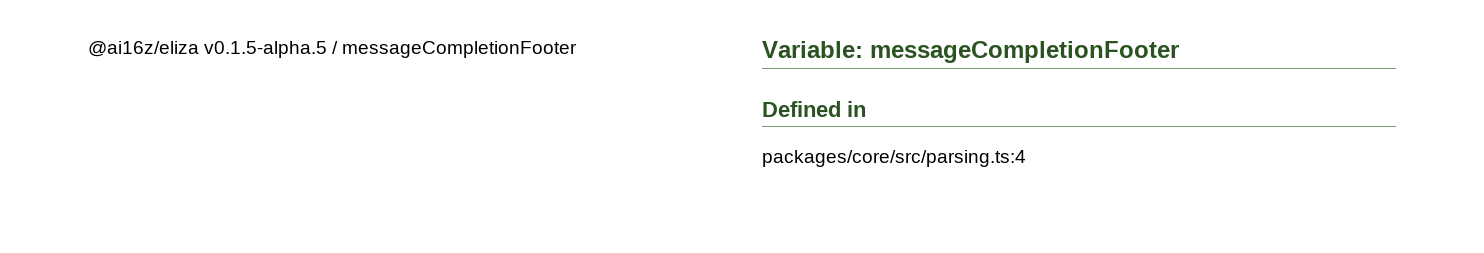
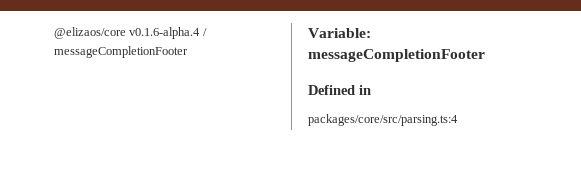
- @ai16z/eliza v0.1.5-alpha.5 / messageCompletionFooter
+ @elizaos/core v0.1.6-alpha.4 / messageCompletionFooter

